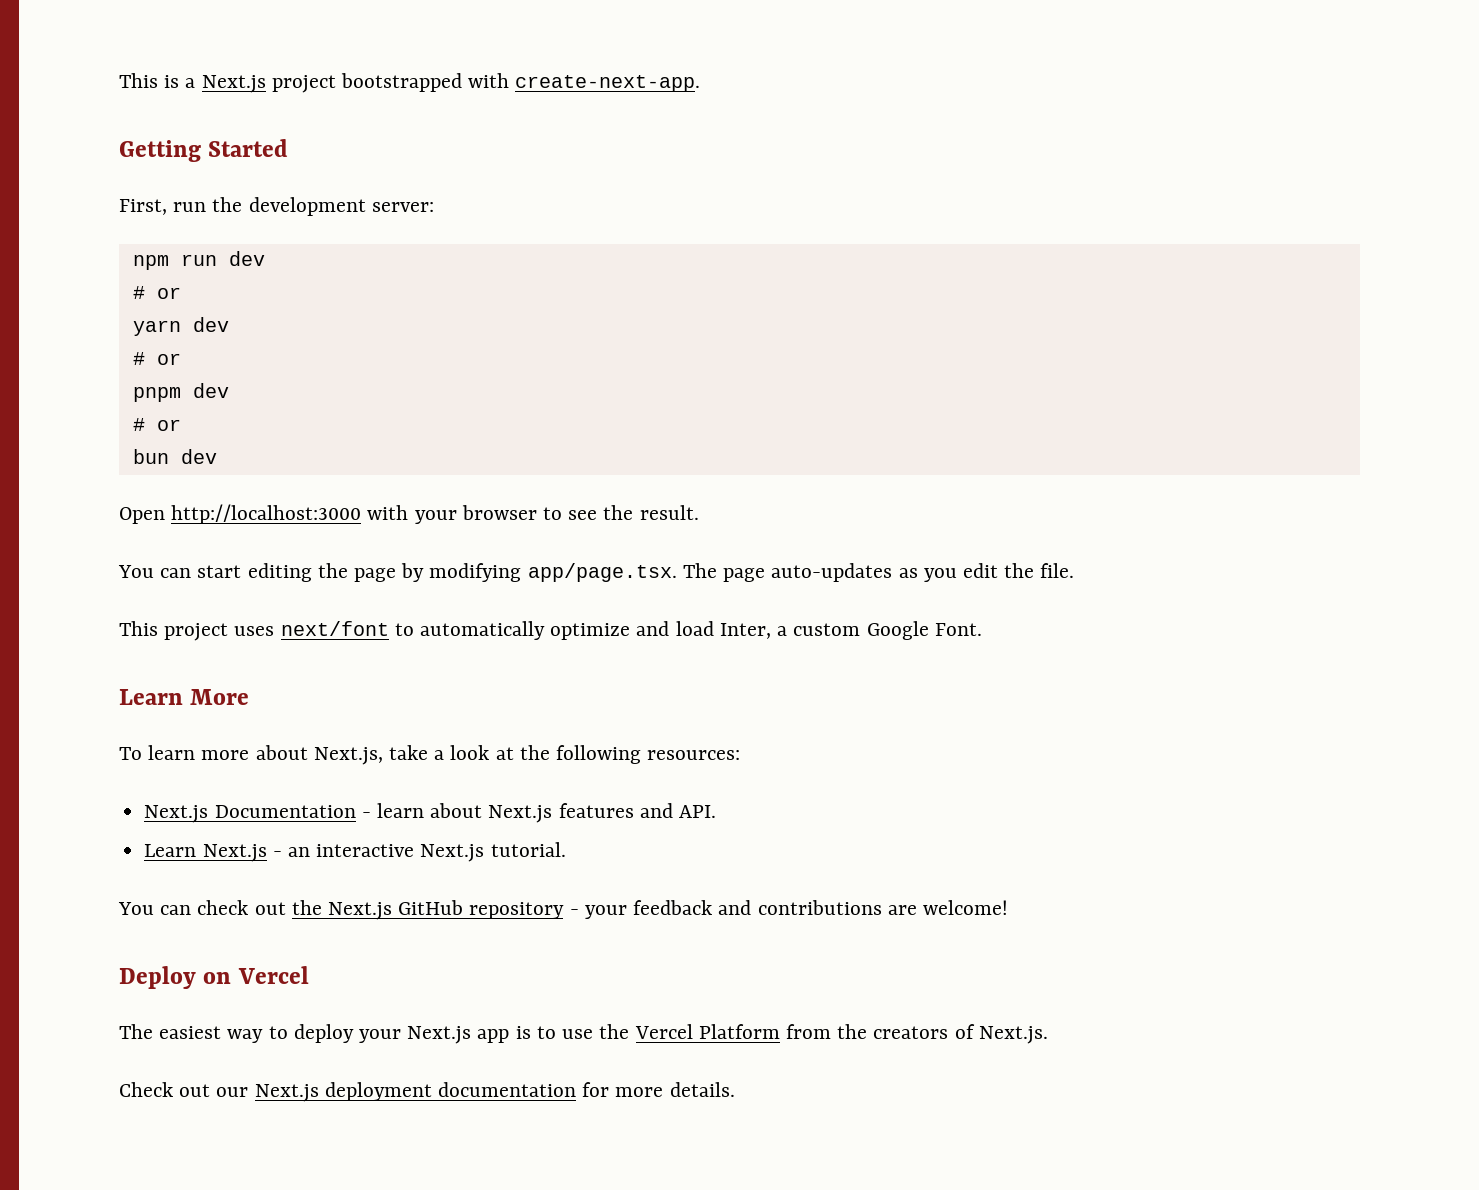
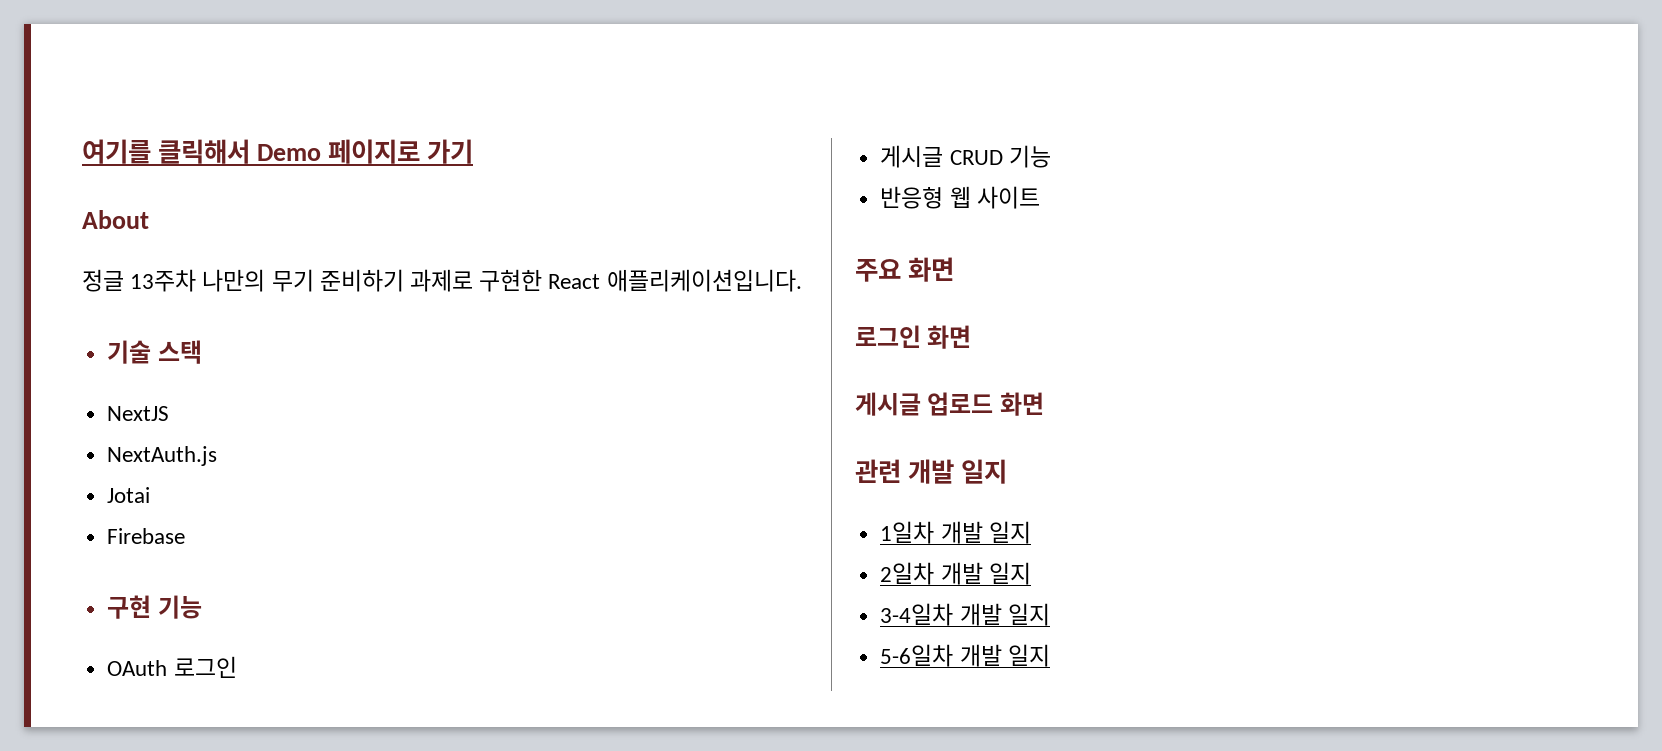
- This is a Next.js project bootstrapped with create-next-app.
- Getting Started
- First, run the development server:
- npm run dev
- # or
- yarn dev
- # or
- pnpm dev
- # or
- bun dev
- Open http://localhost:3000 with your browser to see the result.
- You can start editing the page by modifying app/page.tsx. The page auto-updates as you edit the file.
- This project uses next/font to automatically optimize and load Inter, a custom Google Font.
- Learn More
- To learn more about Next.js, take a look at the following resources:
- Next.js Documentation - learn about Next.js features and API.
- Learn Next.js - an interactive Next.js tutorial.
- You can check out the Next.js GitHub repository - your feedback and contributions are welcome!
- Deploy on Vercel
- The easiest way to deploy your Next.js app is to use the Vercel Platform from the creators of Next.js.
- Check out our Next.js deployment documentation for more details.
+ 여기를 클릭해서 Demo 페이지로 가기
+ About
+ 정글 13주차 나만의 무기 준비하기 과제로 구현한 React 애플리케이션입니다.
+ 기술 스택
+ NextJS
+ NextAuth.js
+ Jotai
+ Firebase
+ 구현 기능
+ OAuth 로그인
+ 게시글 CRUD 기능
+ 반응형 웹 사이트
+ 주요 화면
+ 로그인 화면
+ 게시글 업로드 화면
+ 관련 개발 일지
+ 1일차 개발 일지
+ 2일차 개발 일지
+ 3-4일차 개발 일지
+ 5-6일차 개발 일지

